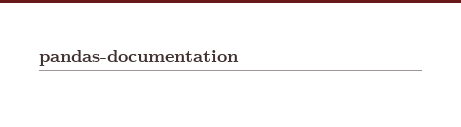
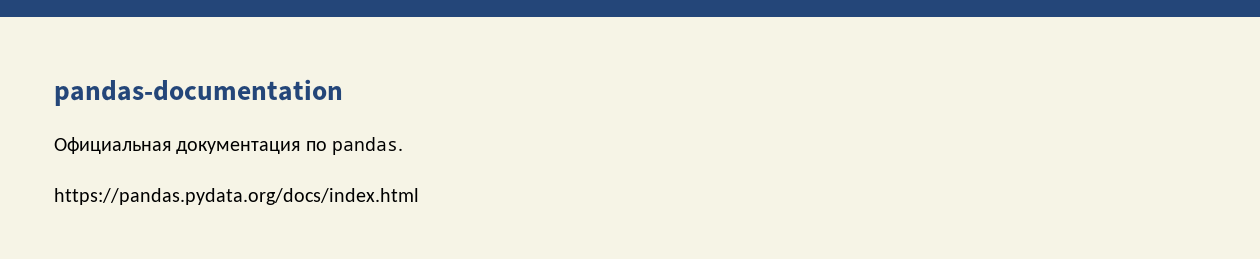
+ Официальная документация по pandas.
+ https://pandas.pydata.org/docs/index.html

